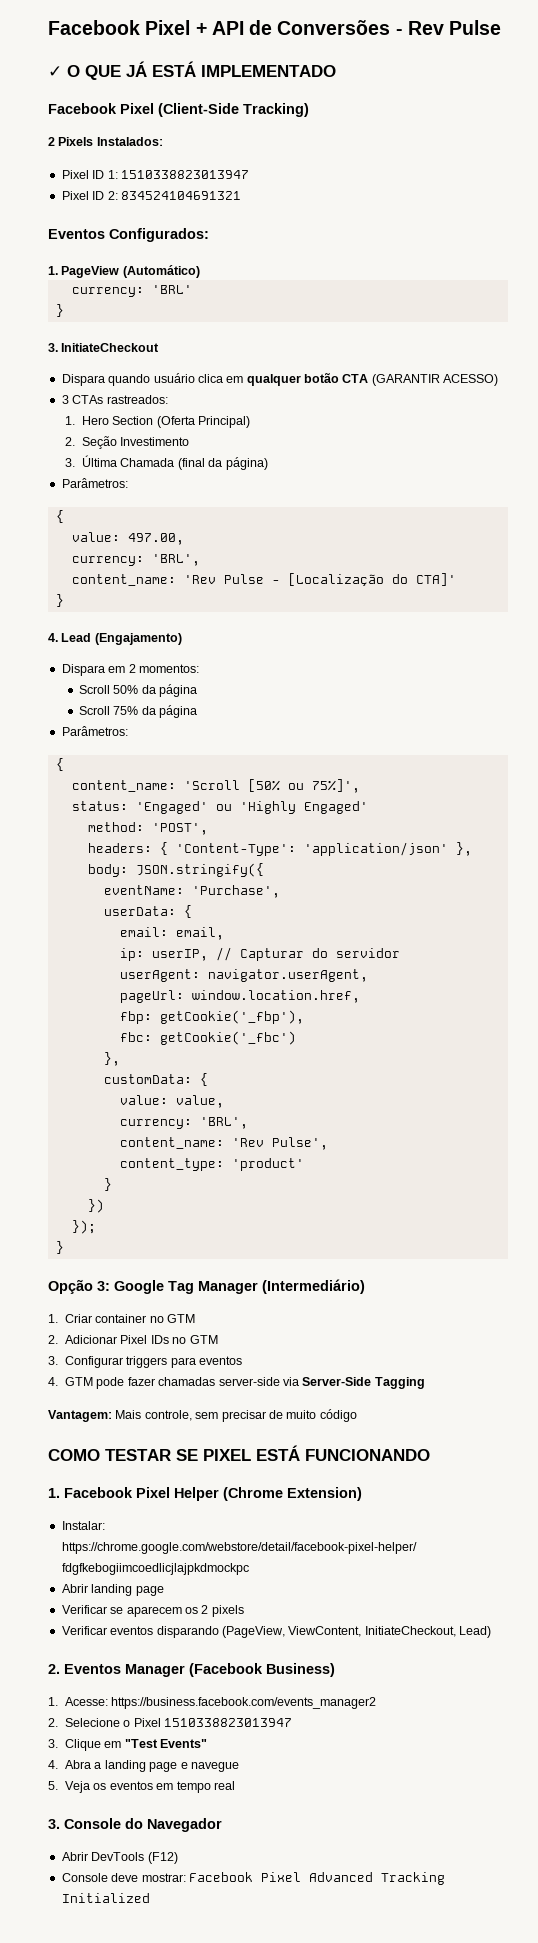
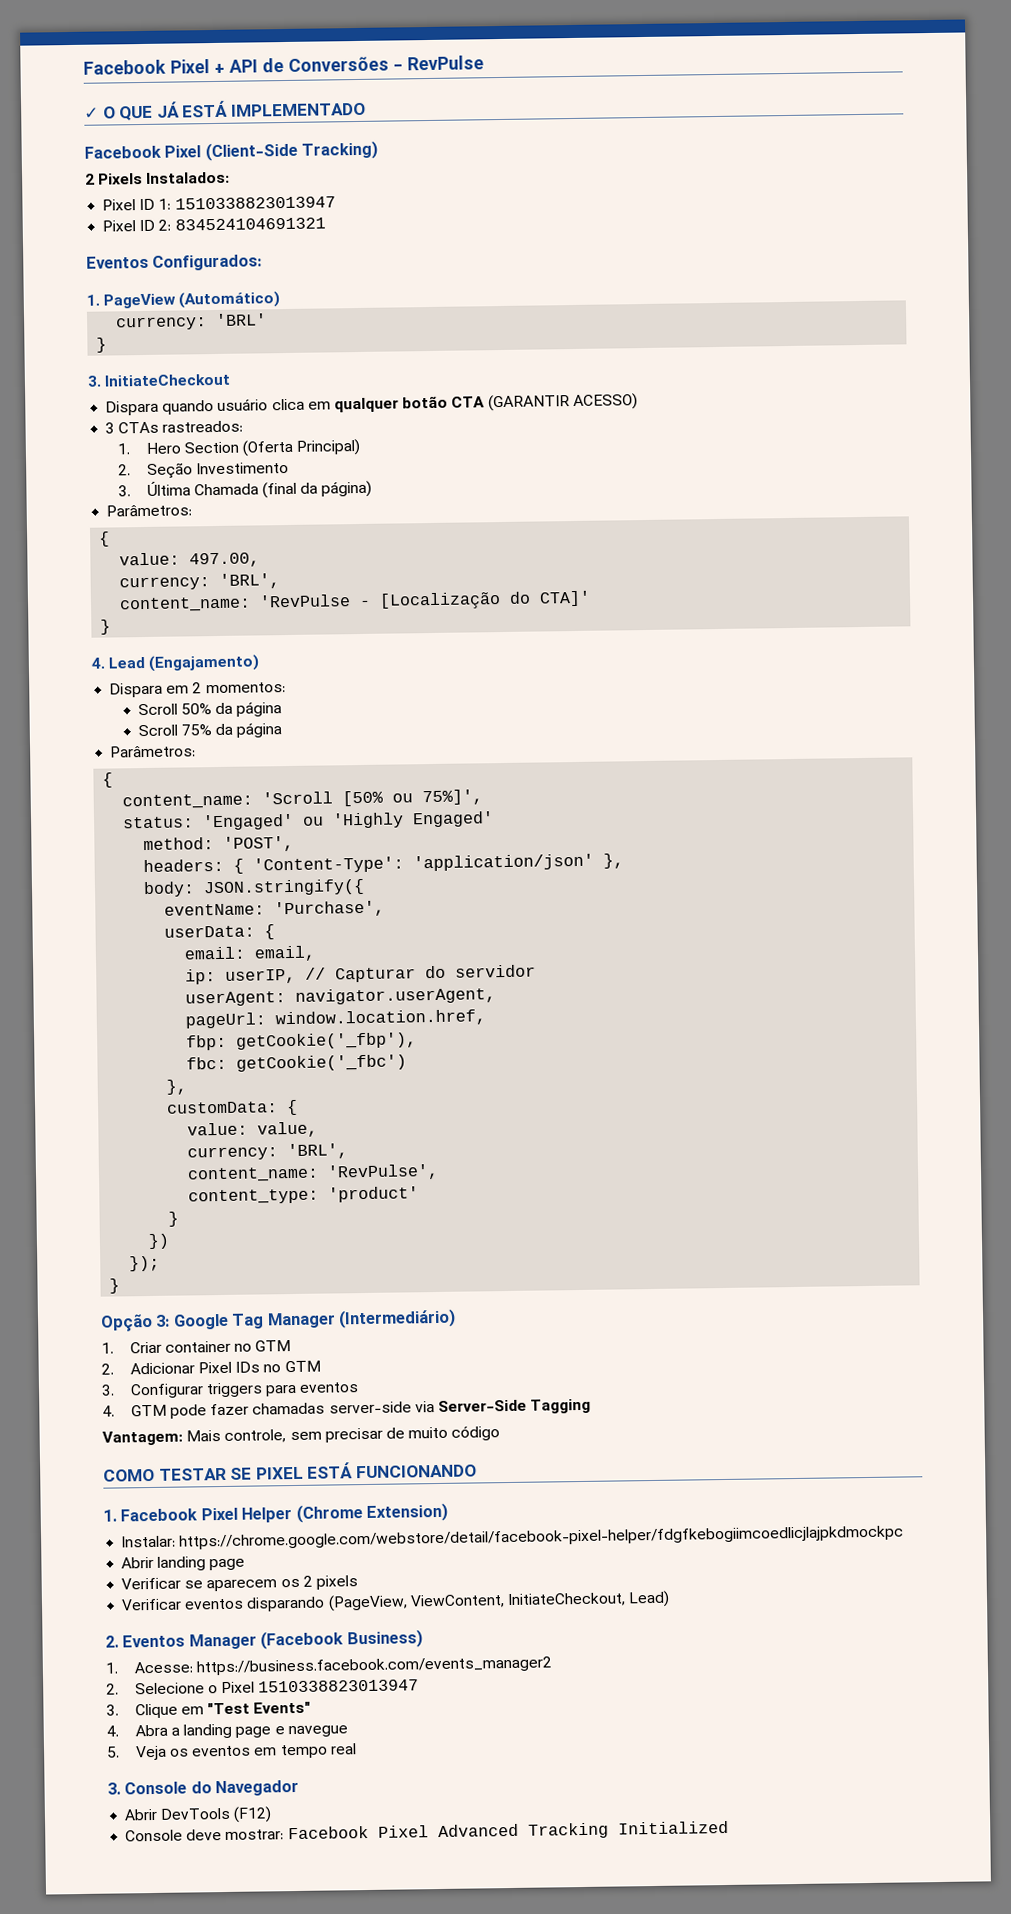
- Facebook Pixel + API de Conversões - Rev Pulse
+ Facebook Pixel + API de Conversões - RevPulse
- content_name: 'Rev Pulse - [Localização do CTA]'
+ content_name: 'RevPulse - [Localização do CTA]'
- content_name: 'Rev Pulse',
+ content_name: 'RevPulse',

